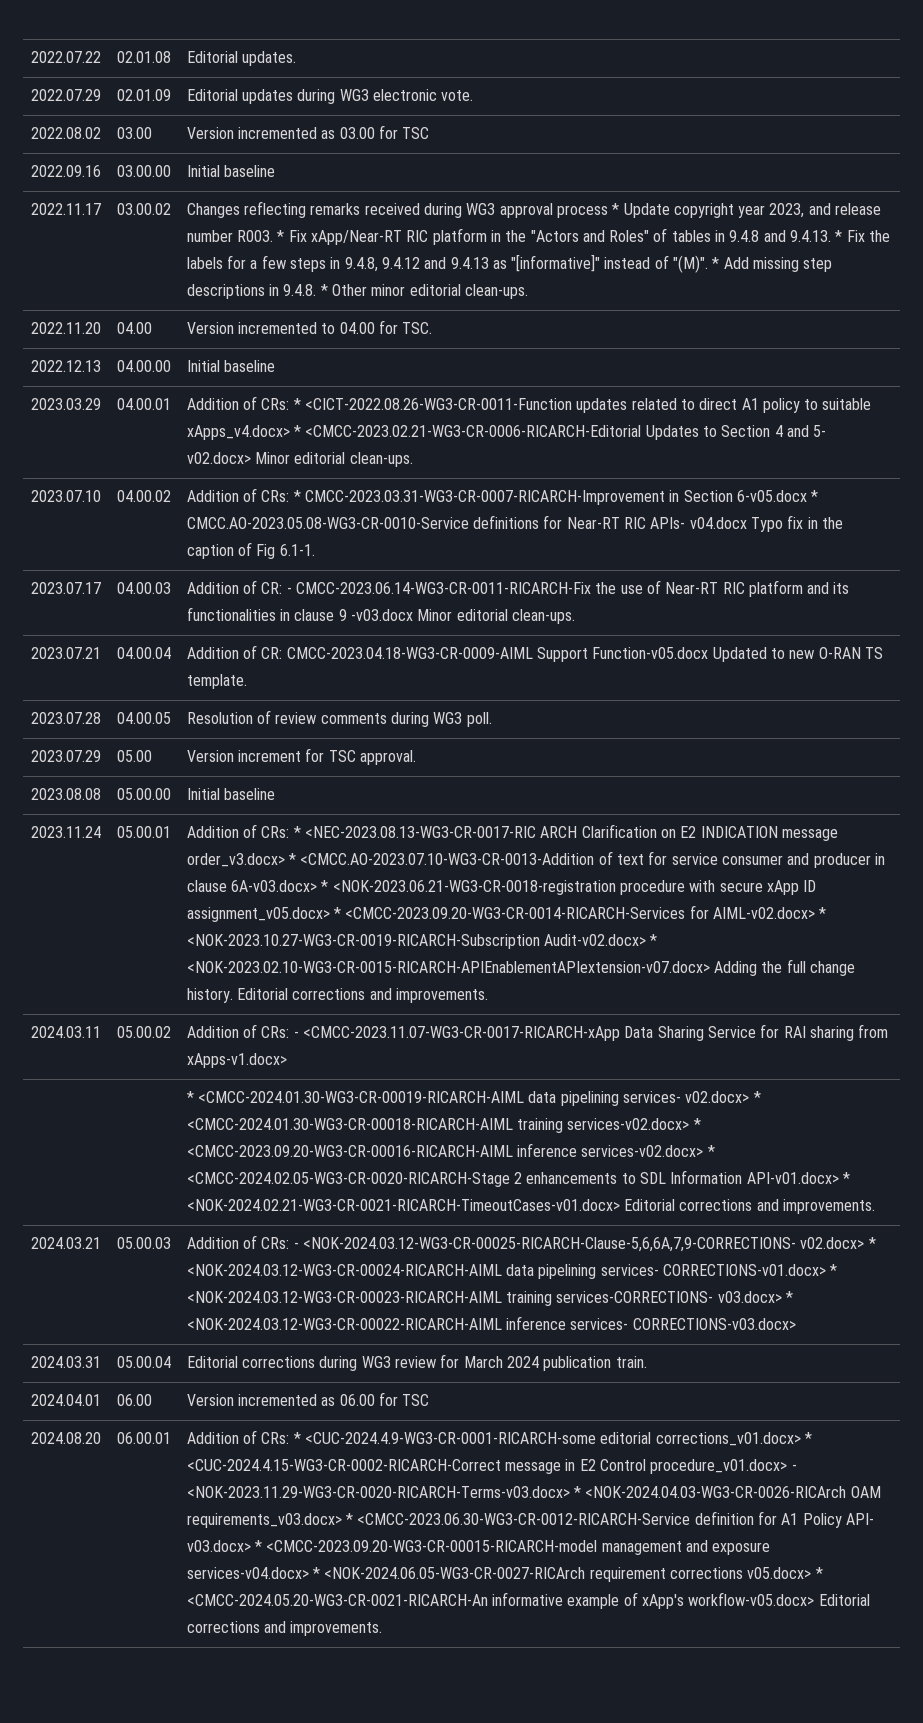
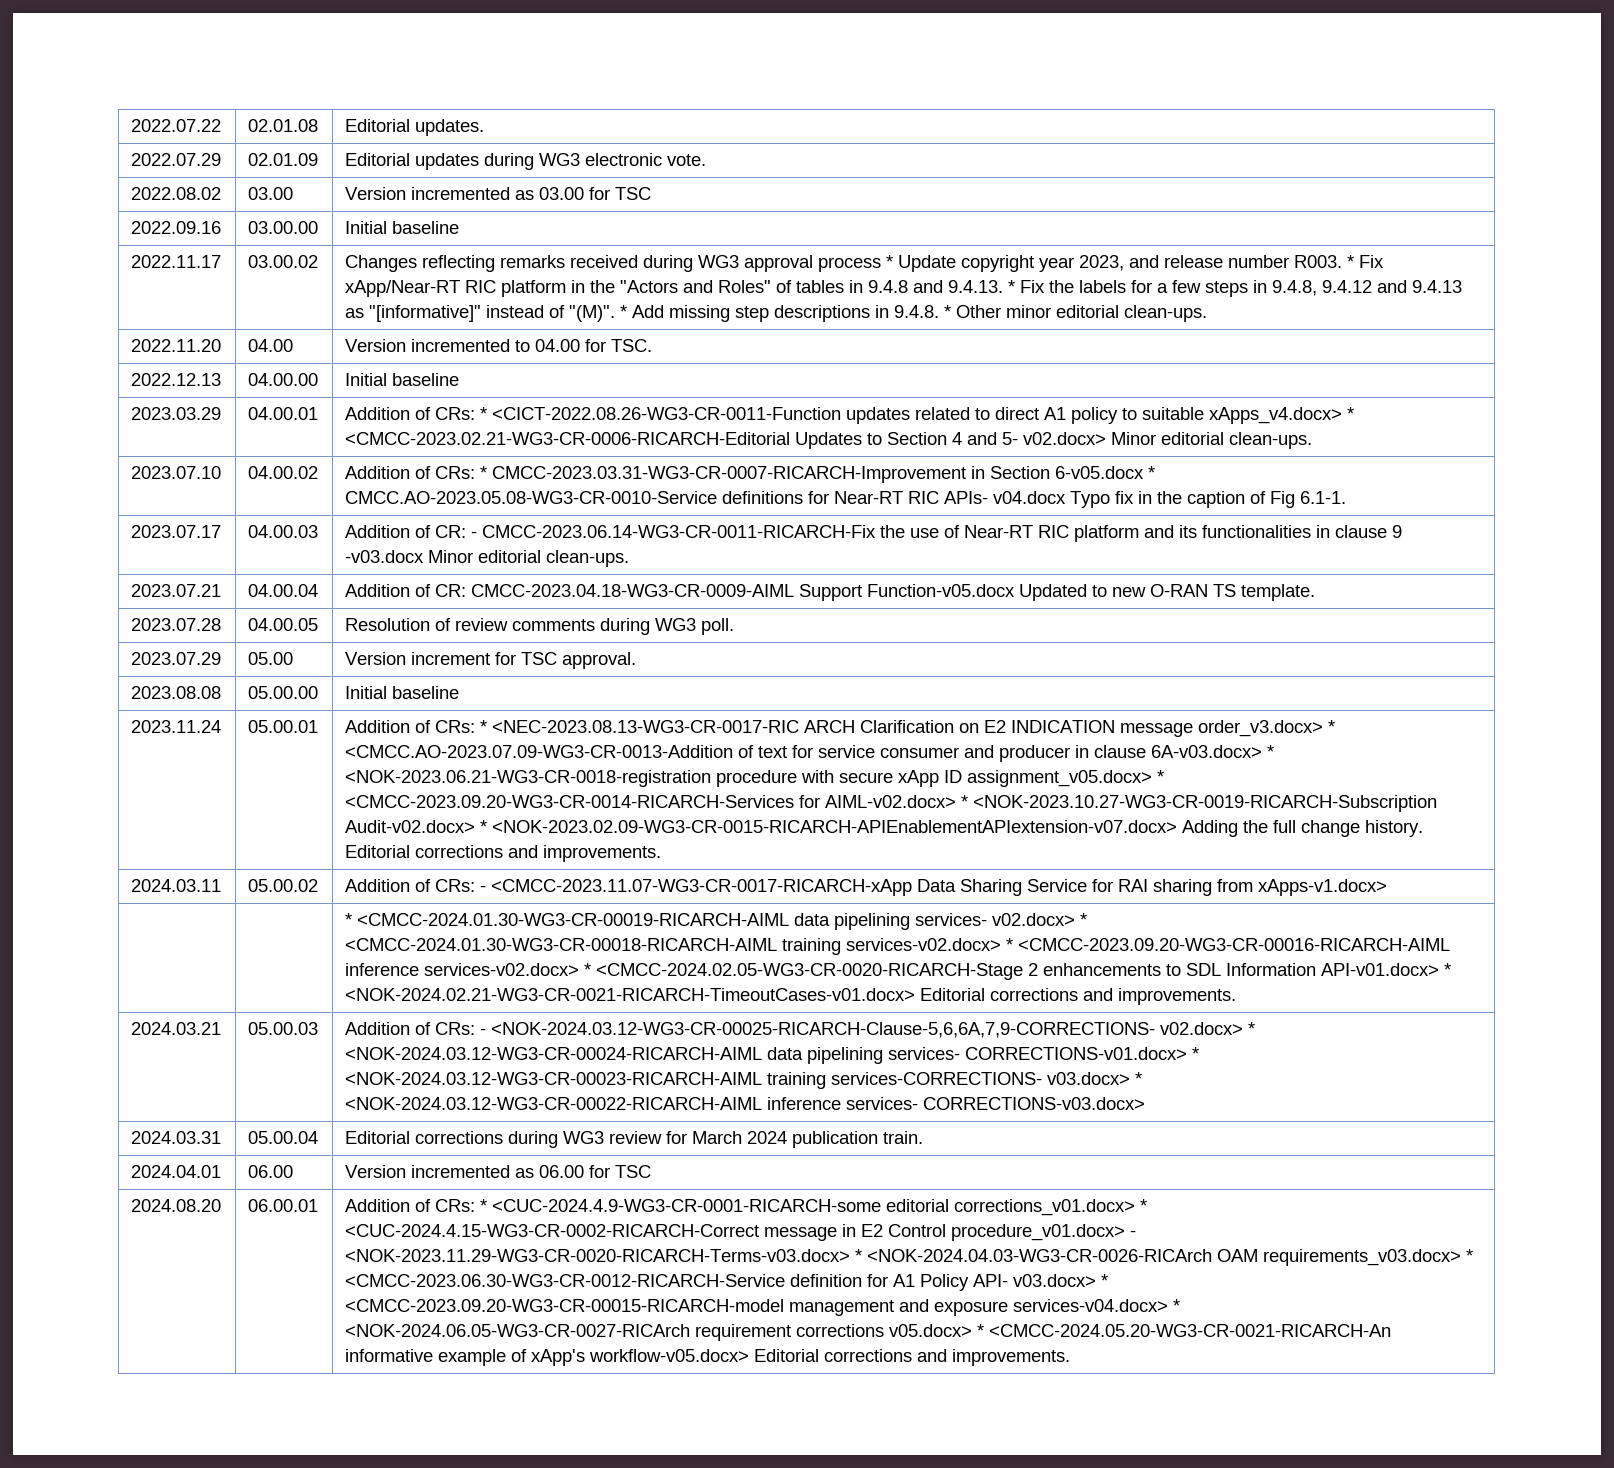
- Addition of CRs: * <NEC-2023.08.13-WG3-CR-0017-RIC ARCH Clarification on E2 INDICATION message order_v3.docx> * <CMCC.AO-2023.07.10-WG3-CR-0013-Addition of text for service consumer and producer in clause 6A-v03.docx> * <NOK-2023.06.21-WG3-CR-0018-registration procedure with secure xApp ID assignment_v05.docx> * <CMCC-2023.09.20-WG3-CR-0014-RICARCH-Services for AIML-v02.docx> * <NOK-2023.10.27-WG3-CR-0019-RICARCH-Subscription Audit-v02.docx> * <NOK-2023.02.10-WG3-CR-0015-RICARCH-APIEnablementAPIextension-v07.docx> Adding the full change history.
+ Addition of CRs: * <NEC-2023.08.13-WG3-CR-0017-RIC ARCH Clarification on E2 INDICATION message order_v3.docx> * <CMCC.AO-2023.07.09-WG3-CR-0013-Addition of text for service consumer and producer in clause 6A-v03.docx> * <NOK-2023.06.21-WG3-CR-0018-registration procedure with secure xApp ID assignment_v05.docx> * <CMCC-2023.09.20-WG3-CR-0014-RICARCH-Services for AIML-v02.docx> * <NOK-2023.10.27-WG3-CR-0019-RICARCH-Subscription Audit-v02.docx> * <NOK-2023.02.09-WG3-CR-0015-RICARCH-APIEnablementAPIextension-v07.docx> Adding the full change history.

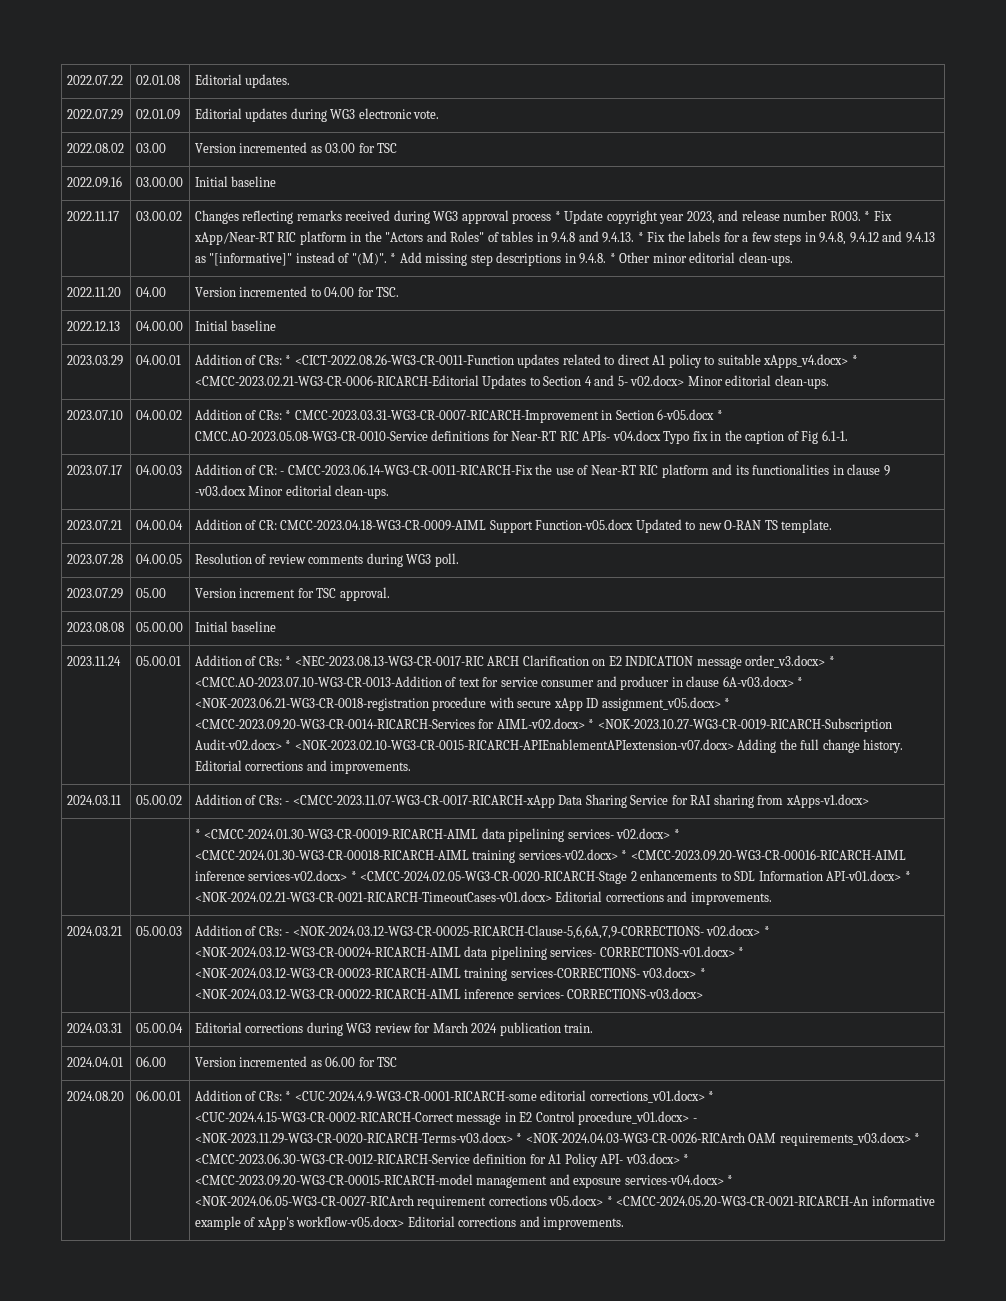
- Addition of CRs: * <NEC-2023.08.13-WG3-CR-0017-RIC ARCH Clarification on E2 INDICATION message order_v3.docx> * <CMCC.AO-2023.07.09-WG3-CR-0013-Addition of text for service consumer and producer in clause 6A-v03.docx> * <NOK-2023.06.21-WG3-CR-0018-registration procedure with secure xApp ID assignment_v05.docx> * <CMCC-2023.09.20-WG3-CR-0014-RICARCH-Services for AIML-v02.docx> * <NOK-2023.10.27-WG3-CR-0019-RICARCH-Subscription Audit-v02.docx> * <NOK-2023.02.09-WG3-CR-0015-RICARCH-APIEnablementAPIextension-v07.docx> Adding the full change history.
+ Addition of CRs: * <NEC-2023.08.13-WG3-CR-0017-RIC ARCH Clarification on E2 INDICATION message order_v3.docx> * <CMCC.AO-2023.07.10-WG3-CR-0013-Addition of text for service consumer and producer in clause 6A-v03.docx> * <NOK-2023.06.21-WG3-CR-0018-registration procedure with secure xApp ID assignment_v05.docx> * <CMCC-2023.09.20-WG3-CR-0014-RICARCH-Services for AIML-v02.docx> * <NOK-2023.10.27-WG3-CR-0019-RICARCH-Subscription Audit-v02.docx> * <NOK-2023.02.10-WG3-CR-0015-RICARCH-APIEnablementAPIextension-v07.docx> Adding the full change history.

